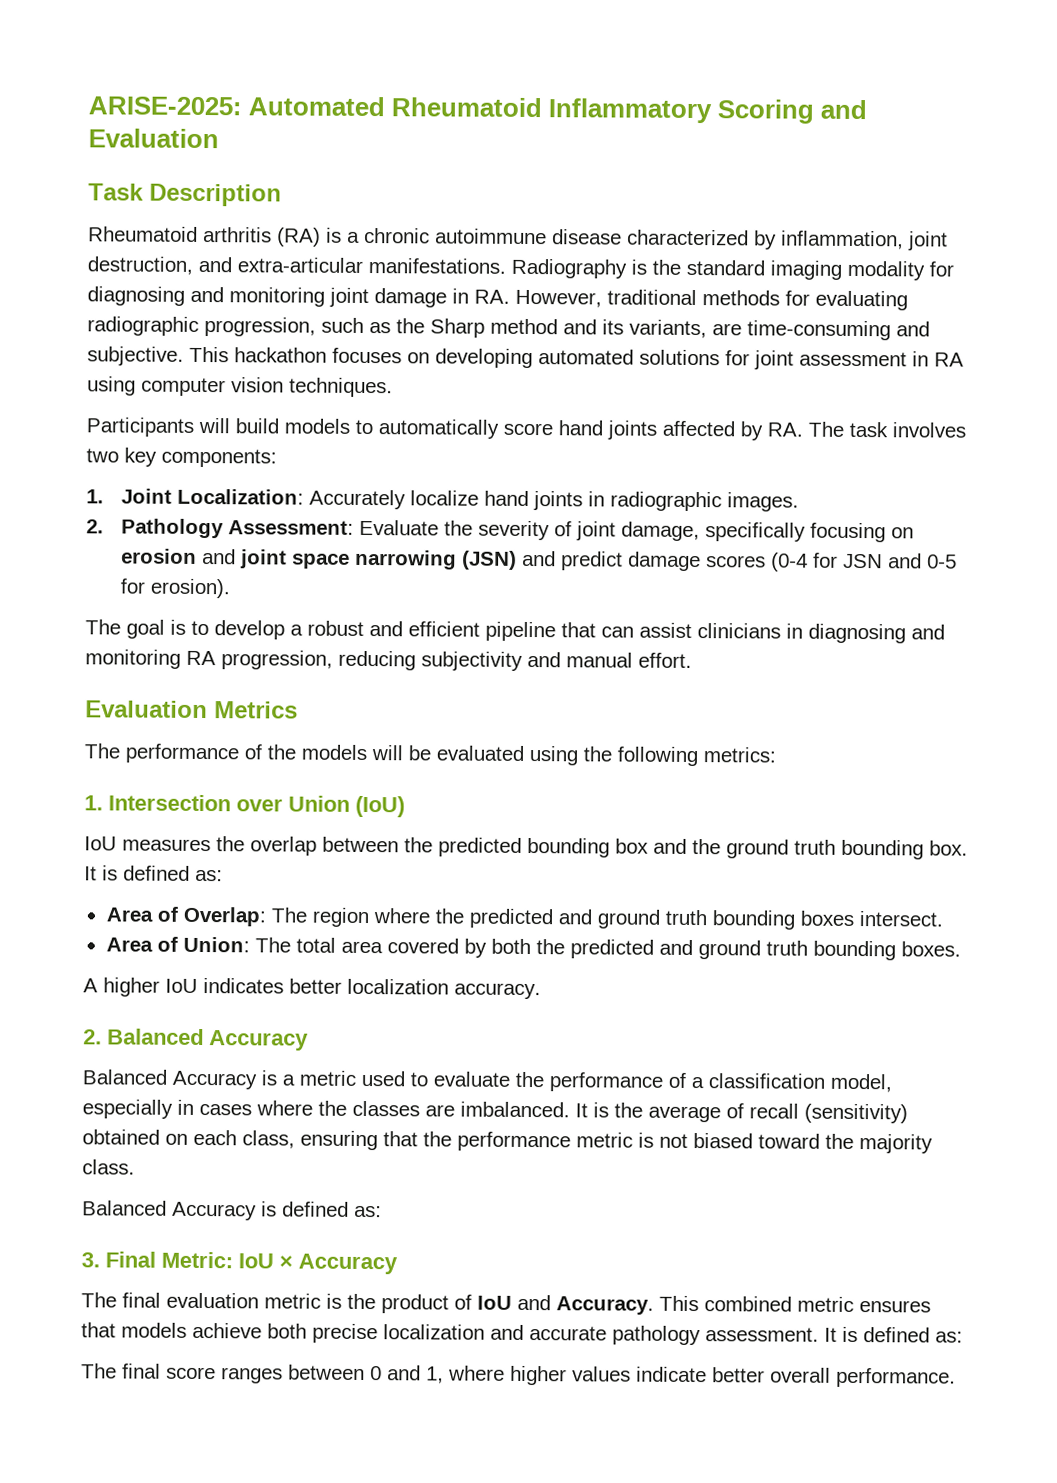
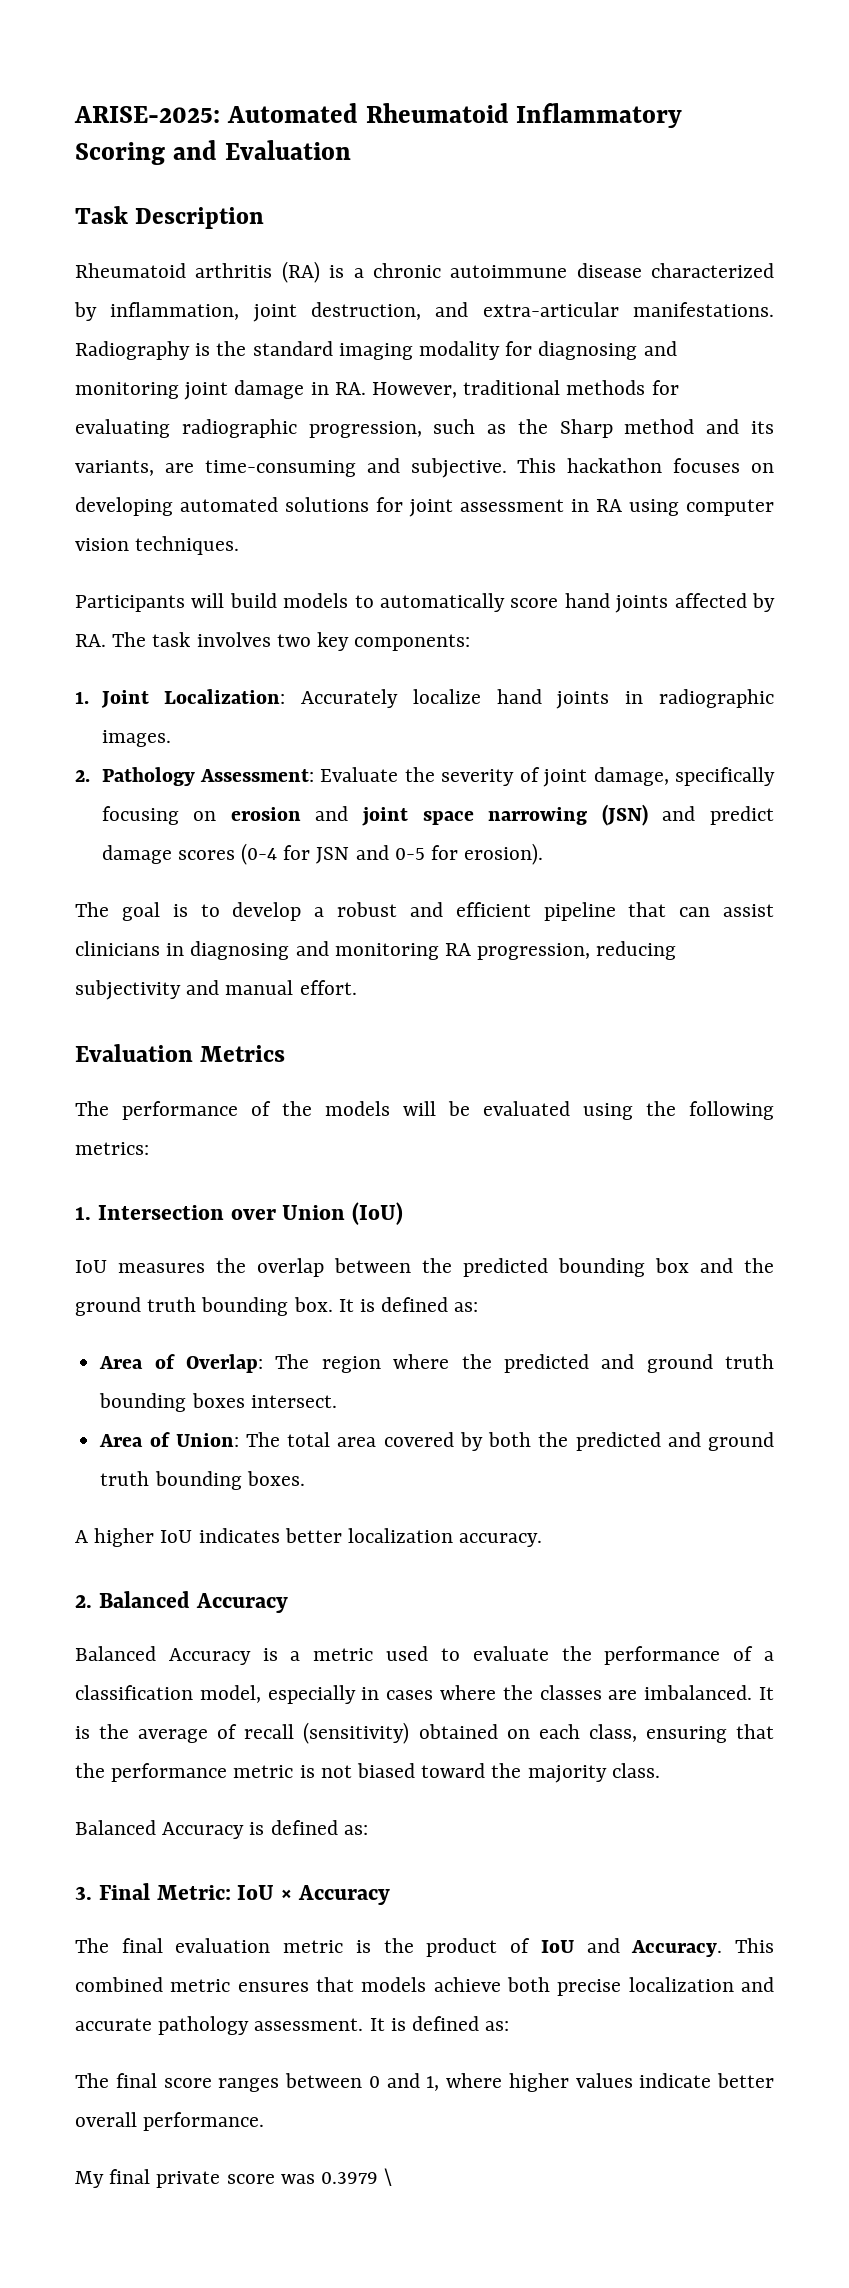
+ My final private score was 0.3979 \

